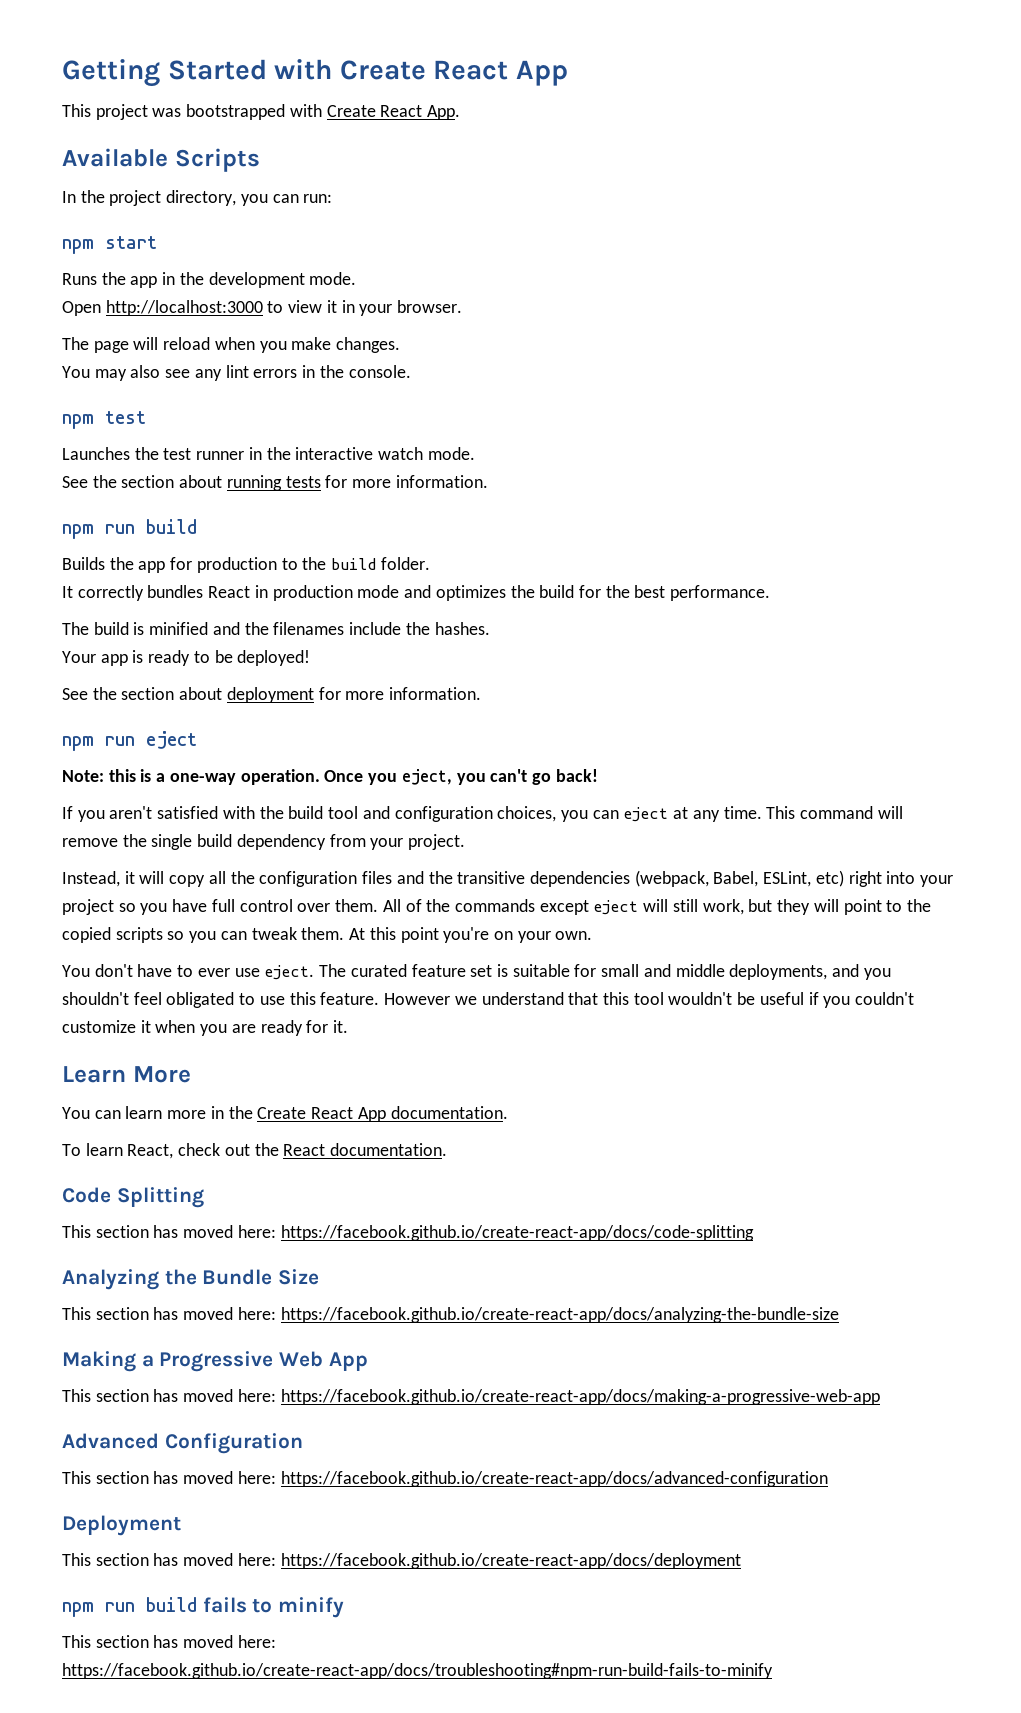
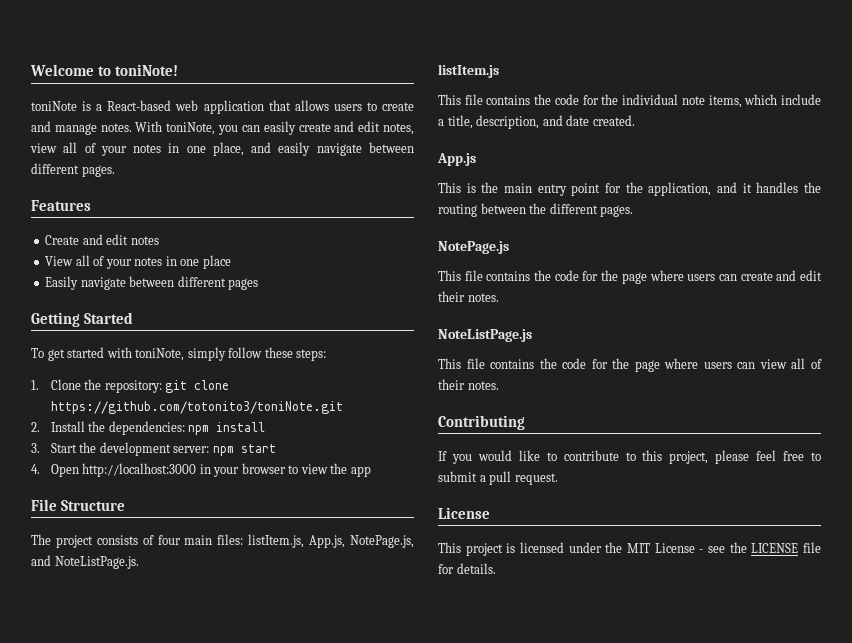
- Getting Started with Create React App
- This project was bootstrapped with Create React App.
- Available Scripts
- In the project directory, you can run:
- npm start
- Runs the app in the development mode.
- Open http://localhost:3000 to view it in your browser.
- The page will reload when you make changes.
- You may also see any lint errors in the console.
- npm test
- Launches the test runner in the interactive watch mode.
- See the section about running tests for more information.
- npm run build
- Builds the app for production to the build folder.
- It correctly bundles React in production mode and optimizes the build for the best performance.
- The build is minified and the filenames include the hashes.
- Your app is ready to be deployed!
- See the section about deployment for more information.
- npm run eject
- Note: this is a one-way operation. Once you eject, you can't go back!
- If you aren't satisfied with the build tool and configuration choices, you can eject at any time. This command will remove the single build dependency from your project.
- Instead, it will copy all the configuration files and the transitive dependencies (webpack, Babel, ESLint, etc) right into your project so you have full control over them. All of the commands except eject will still work, but they will point to the copied scripts so you can tweak them. At this point you're on your own.
- You don't have to ever use eject. The curated feature set is suitable for small and middle deployments, and you shouldn't feel obligated to use this feature. However we understand that this tool wouldn't be useful if you couldn't customize it when you are ready for it.
- Learn More
- You can learn more in the Create React App documentation.
- To learn React, check out the React documentation.
- Code Splitting
- This section has moved here: https://facebook.github.io/create-react-app/docs/code-splitting
- Analyzing the Bundle Size
- This section has moved here: https://facebook.github.io/create-react-app/docs/analyzing-the-bundle-size
- Making a Progressive Web App
- This section has moved here: https://facebook.github.io/create-react-app/docs/making-a-progressive-web-app
- Advanced Configuration
- This section has moved here: https://facebook.github.io/create-react-app/docs/advanced-configuration
- Deployment
- This section has moved here: https://facebook.github.io/create-react-app/docs/deployment
- npm run build fails to minify
- This section has moved here: https://facebook.github.io/create-react-app/docs/troubleshooting#npm-run-build-fails-to-minify
+ Welcome to toniNote!
+ toniNote is a React-based web application that allows users to create and manage notes. With toniNote, you can easily create and edit notes, view all of your notes in one place, and easily navigate between different pages.
+ Features
+ Create and edit notes
+ View all of your notes in one place
+ Easily navigate between different pages
+ Getting Started
+ To get started with toniNote, simply follow these steps:
+ 1. Clone the repository: git clone https://github.com/totonito3/toniNote.git
+ 2. Install the dependencies: npm install
+ 3. Start the development server: npm start
+ 4. Open http://localhost:3000 in your browser to view the app
+ File Structure
+ The project consists of four main files: listItem.js, App.js, NotePage.js, and NoteListPage.js.
+ listItem.js
+ This file contains the code for the individual note items, which include a title, description, and date created.
+ App.js
+ This is the main entry point for the application, and it handles the routing between the different pages.
+ NotePage.js
+ This file contains the code for the page where users can create and edit their notes.
+ NoteListPage.js
+ This file contains the code for the page where users can view all of their notes.
+ Contributing
+ If you would like to contribute to this project, please feel free to submit a pull request.
+ License
+ This project is licensed under the MIT License - see the LICENSE file for details.

